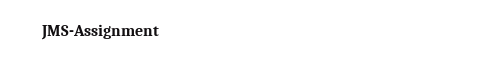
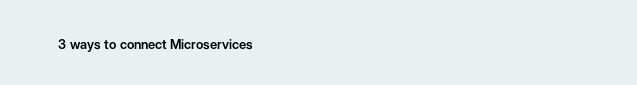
- JMS-Assignment
+ 3 ways to connect Microservices

